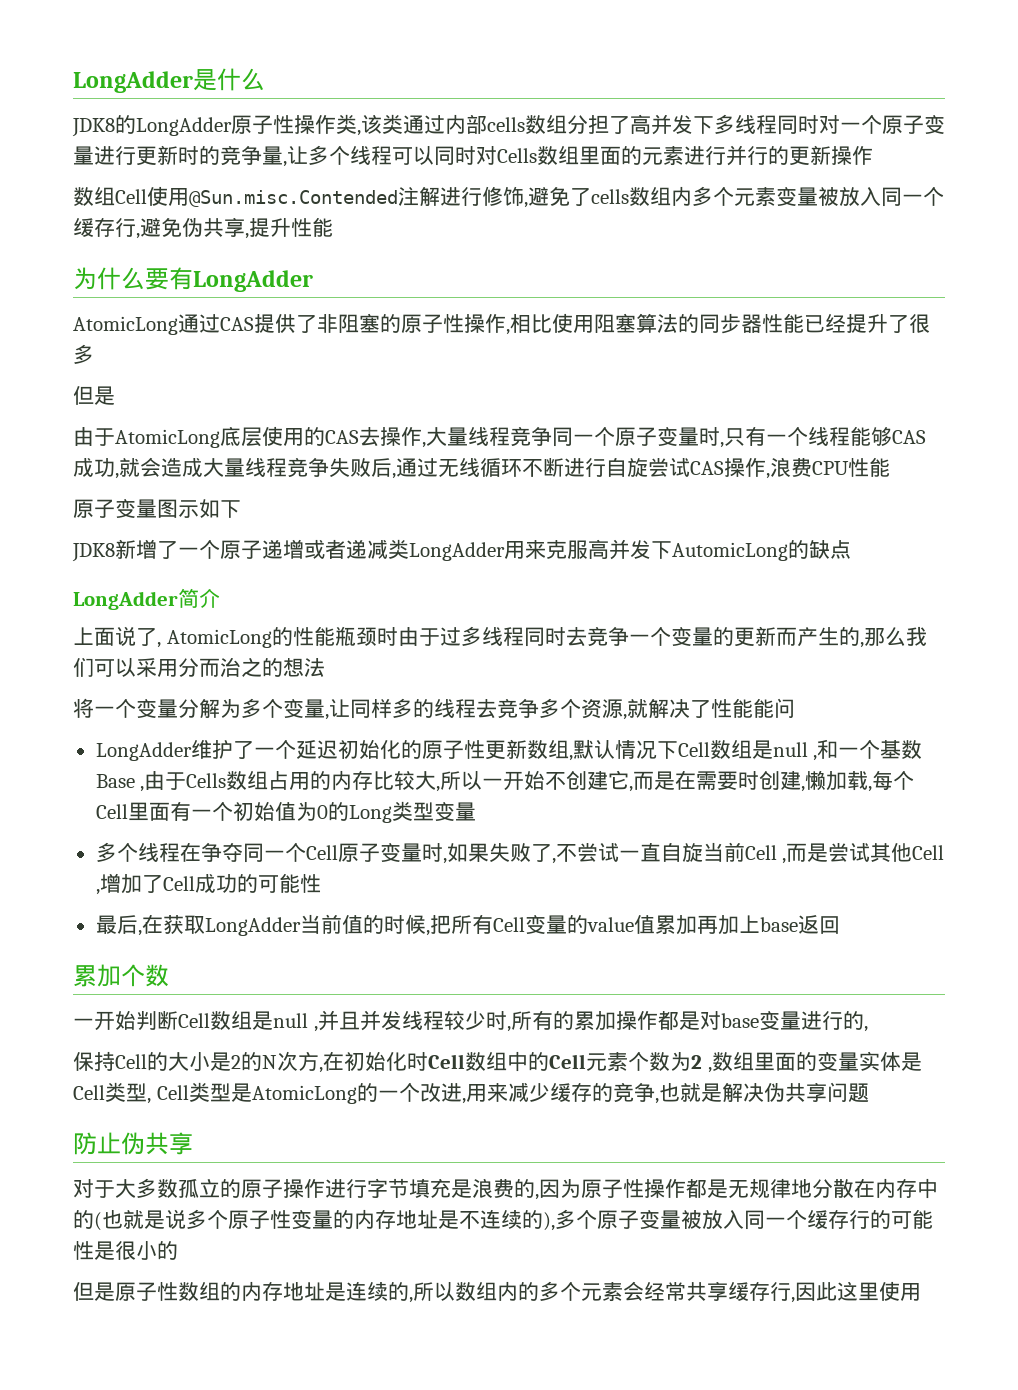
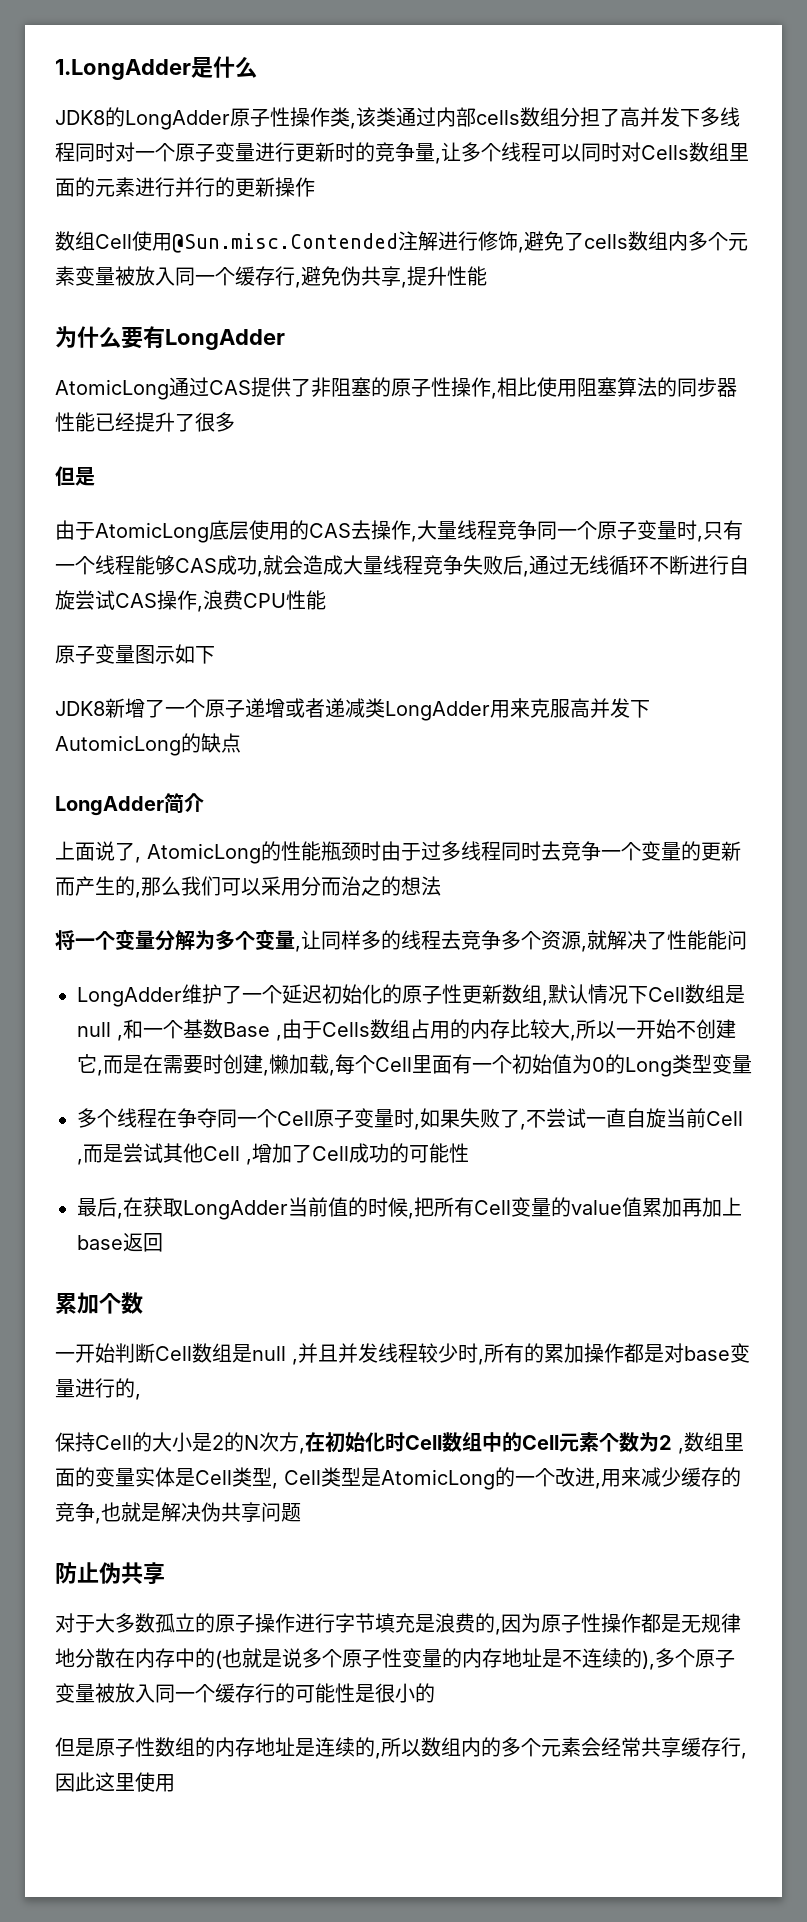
- LongAdder是什么
+ 1.LongAdder是什么

